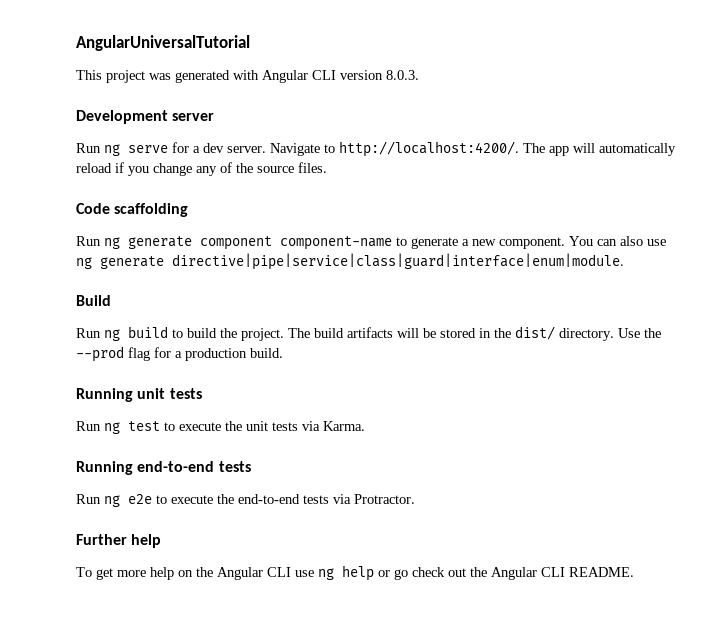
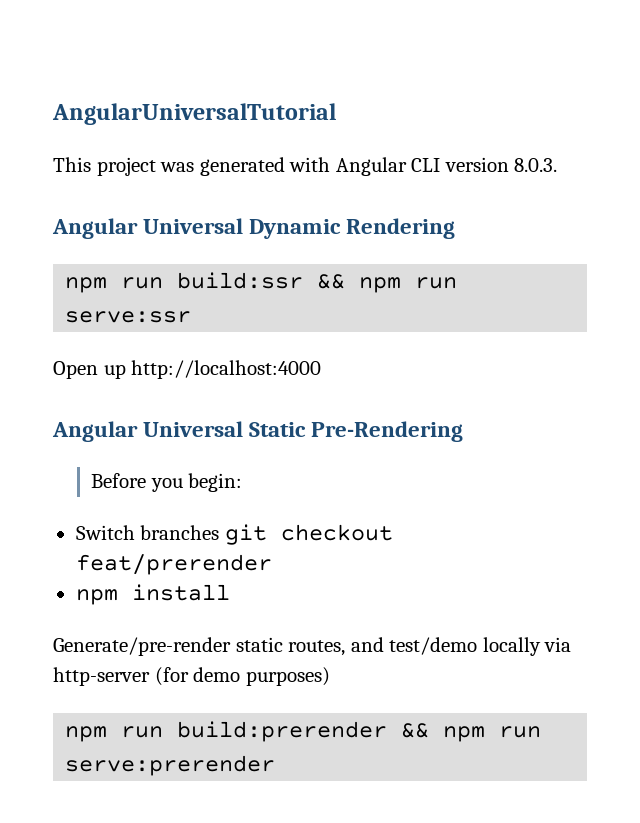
- Development server
- Run ng serve for a dev server. Navigate to http://localhost:4200/. The app will automatically reload if you change any of the source files.
- Code scaffolding
- Run ng generate component component-name to generate a new component. You can also use ng generate directive|pipe|service|class|guard|interface|enum|module.
- Build
- Run ng build to build the project. The build artifacts will be stored in the dist/ directory. Use the --prod flag for a production build.
- Running unit tests
- Run ng test to execute the unit tests via Karma.
- Running end-to-end tests
- Run ng e2e to execute the end-to-end tests via Protractor.
- Further help
- To get more help on the Angular CLI use ng help or go check out the Angular CLI README.
+ Angular Universal Dynamic Rendering
+ npm run build:ssr && npm run serve:ssr
+ Open up http://localhost:4000
+ Angular Universal Static Pre-Rendering
+ Before you begin:
+ Switch branches git checkout feat/prerender
+ npm install
+ Generate/pre-render static routes, and test/demo locally via http-server (for demo purposes)
+ npm run build:prerender && npm run serve:prerender

